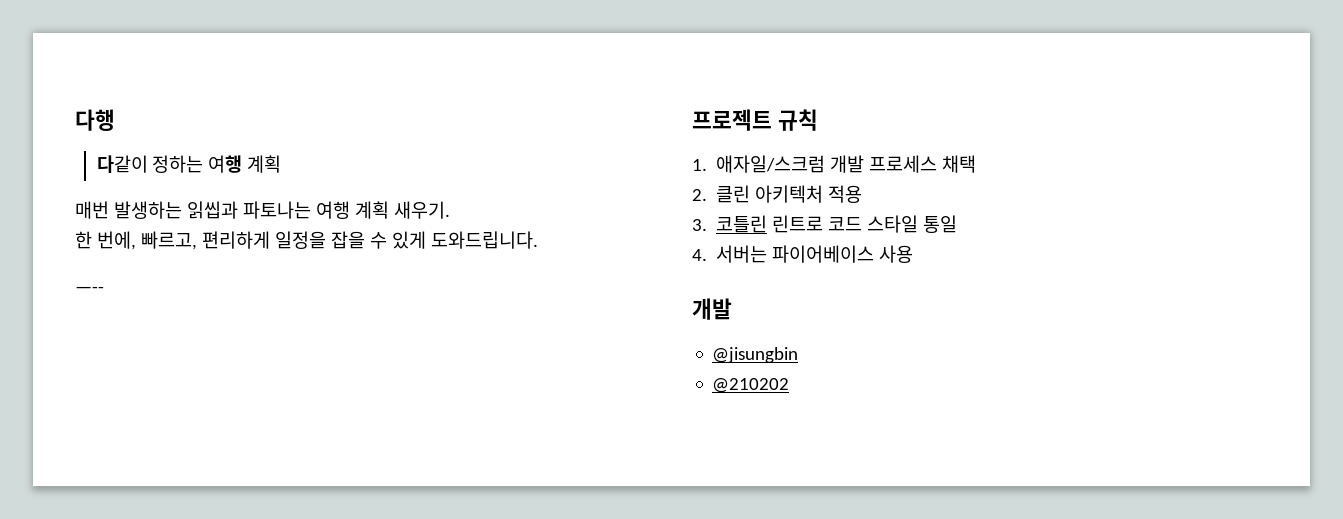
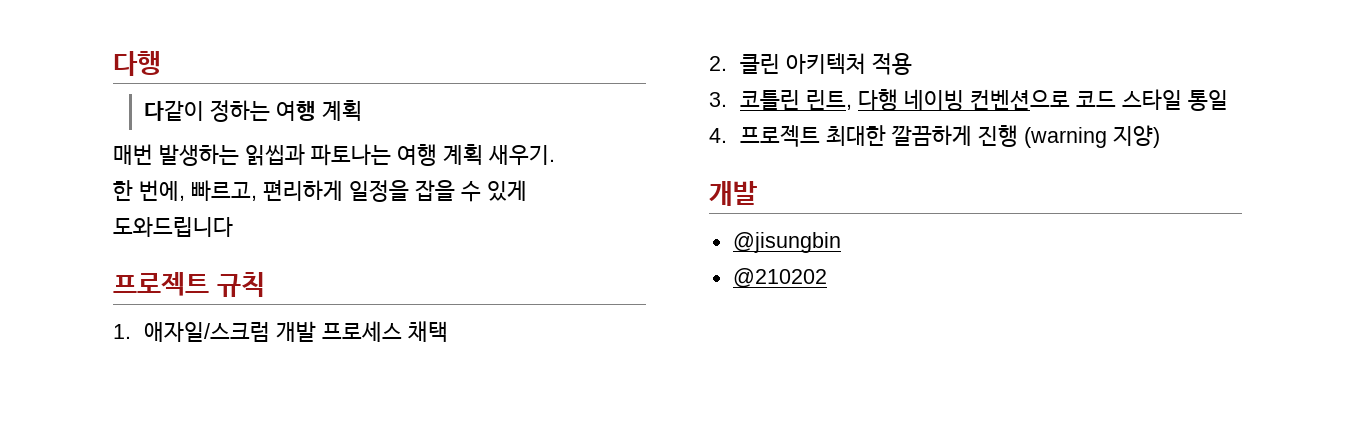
- 한 번에, 빠르고, 편리하게 일정을 잡을 수 있게 도와드립니다.
- —--
+ 한 번에, 빠르고, 편리하게 일정을 잡을 수 있게 도와드립니다
- 3. 코틀린 린트로 코드 스타일 통일
+ 3. 코틀린 린트, 다행 네이빙 컨벤션으로 코드 스타일 통일
- 4. 서버는 파이어베이스 사용
+ 4. 프로젝트 최대한 깔끔하게 진행 (warning 지양)

